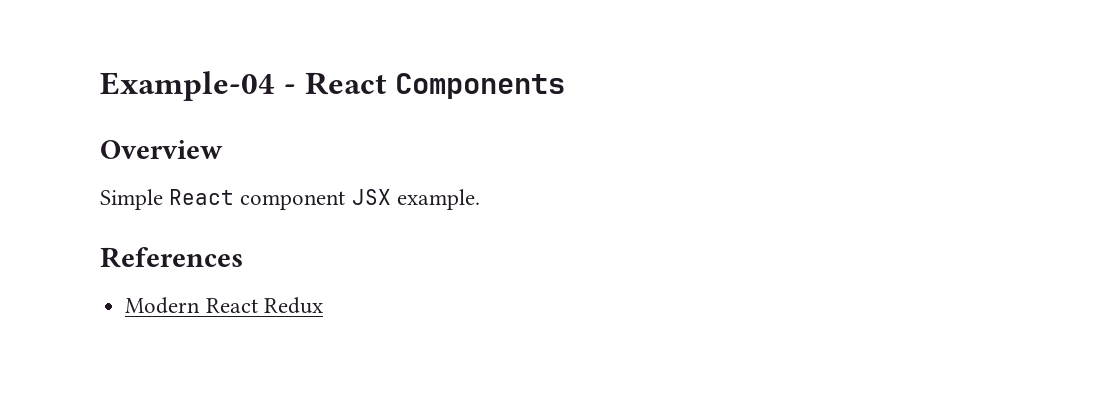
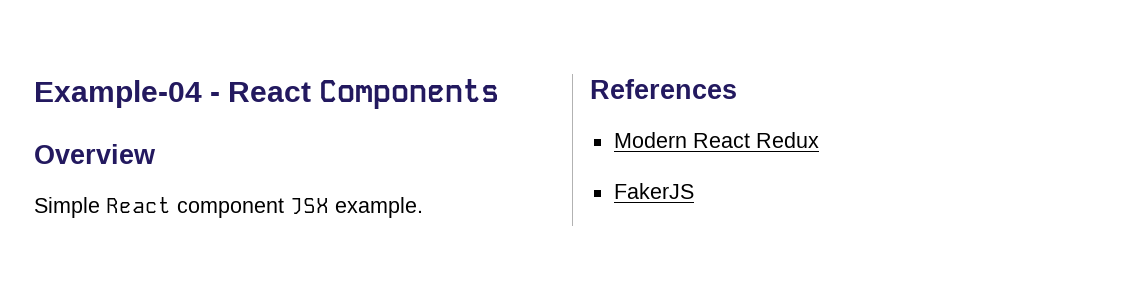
+ FakerJS

